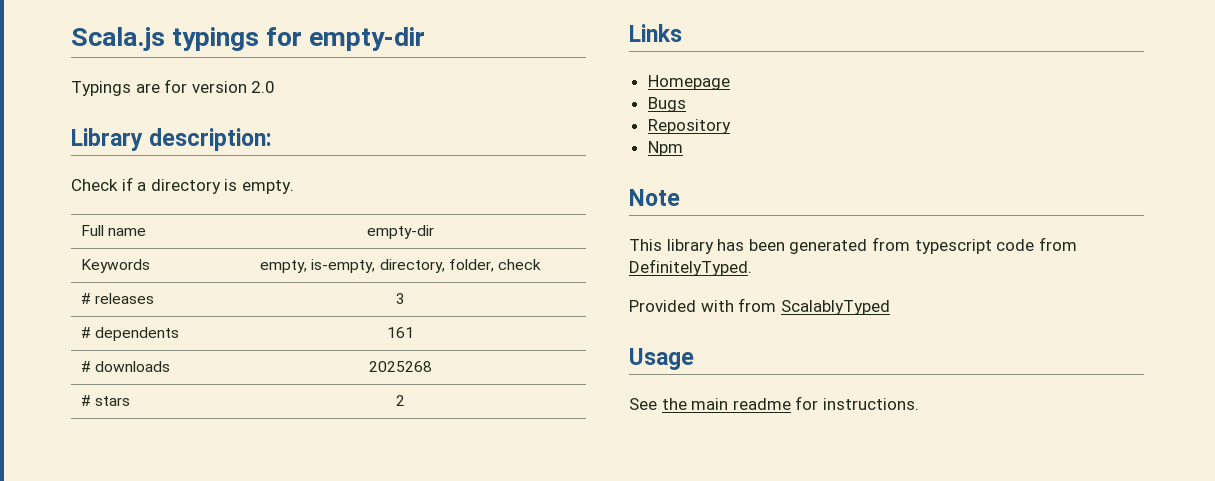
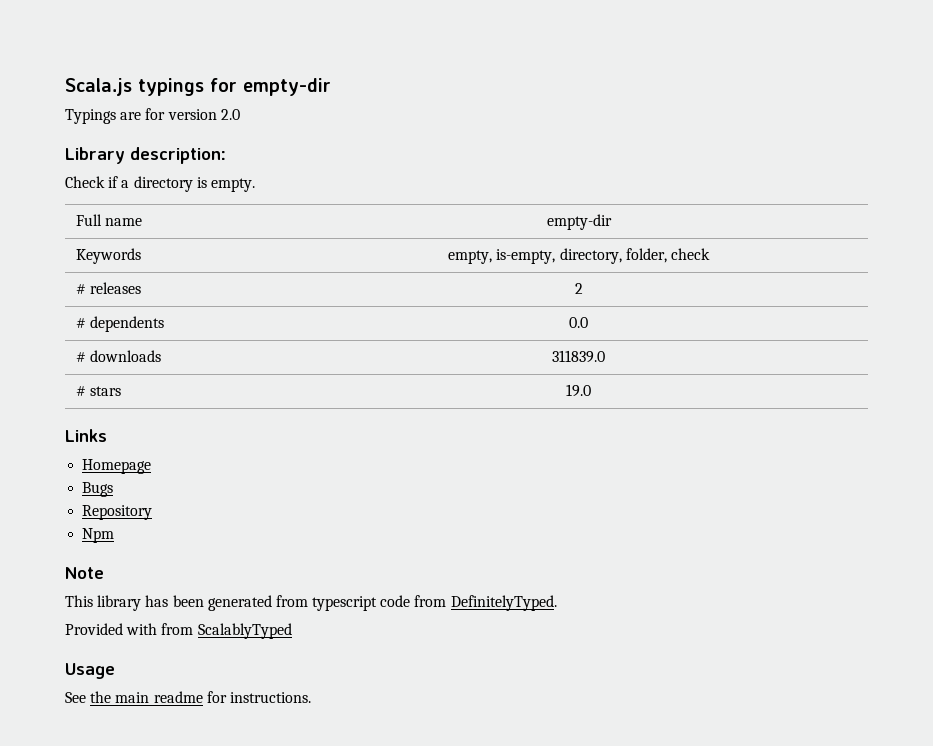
- # releases | 3
+ # releases | 2
- # dependents | 161
+ # dependents | 0.0
- # downloads | 2025268
+ # downloads | 311839.0
- # stars | 2
+ # stars | 19.0

